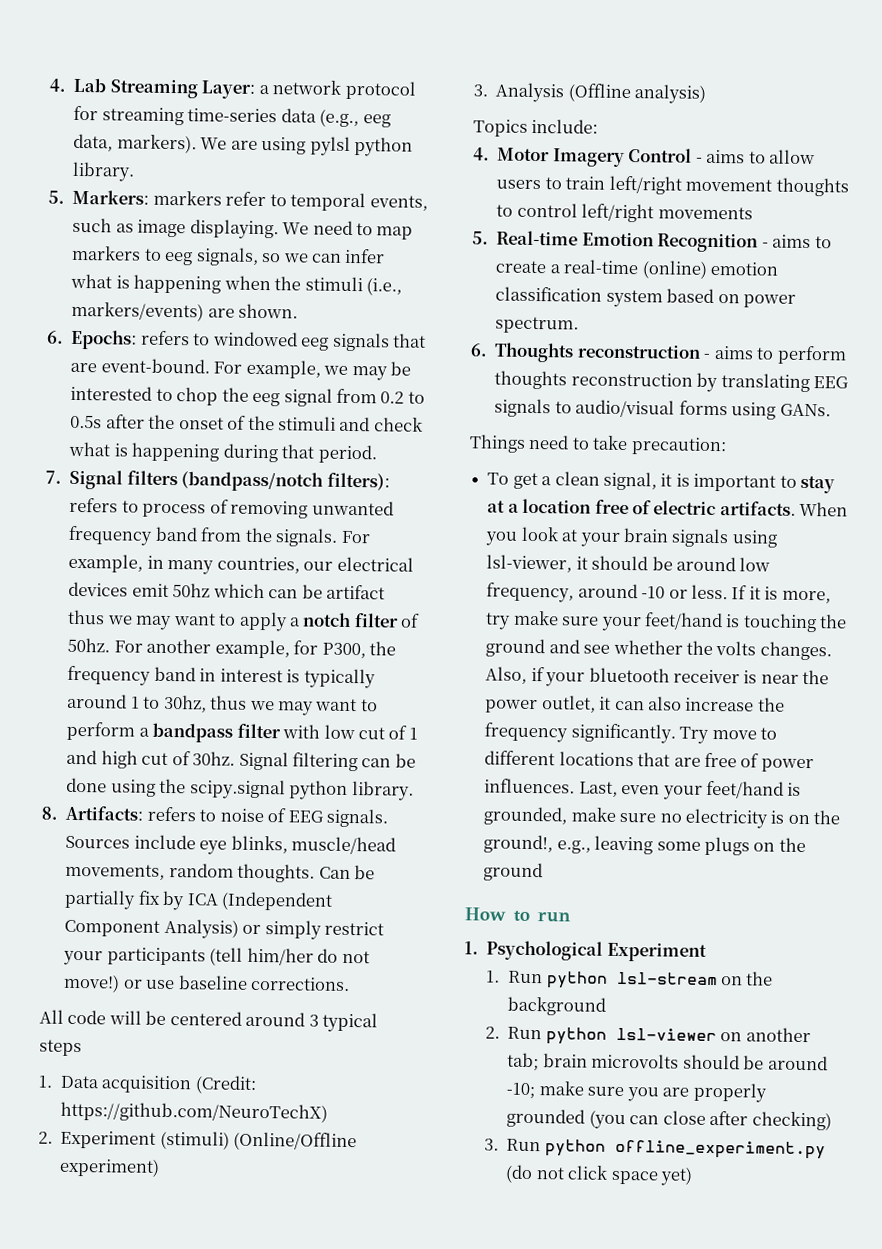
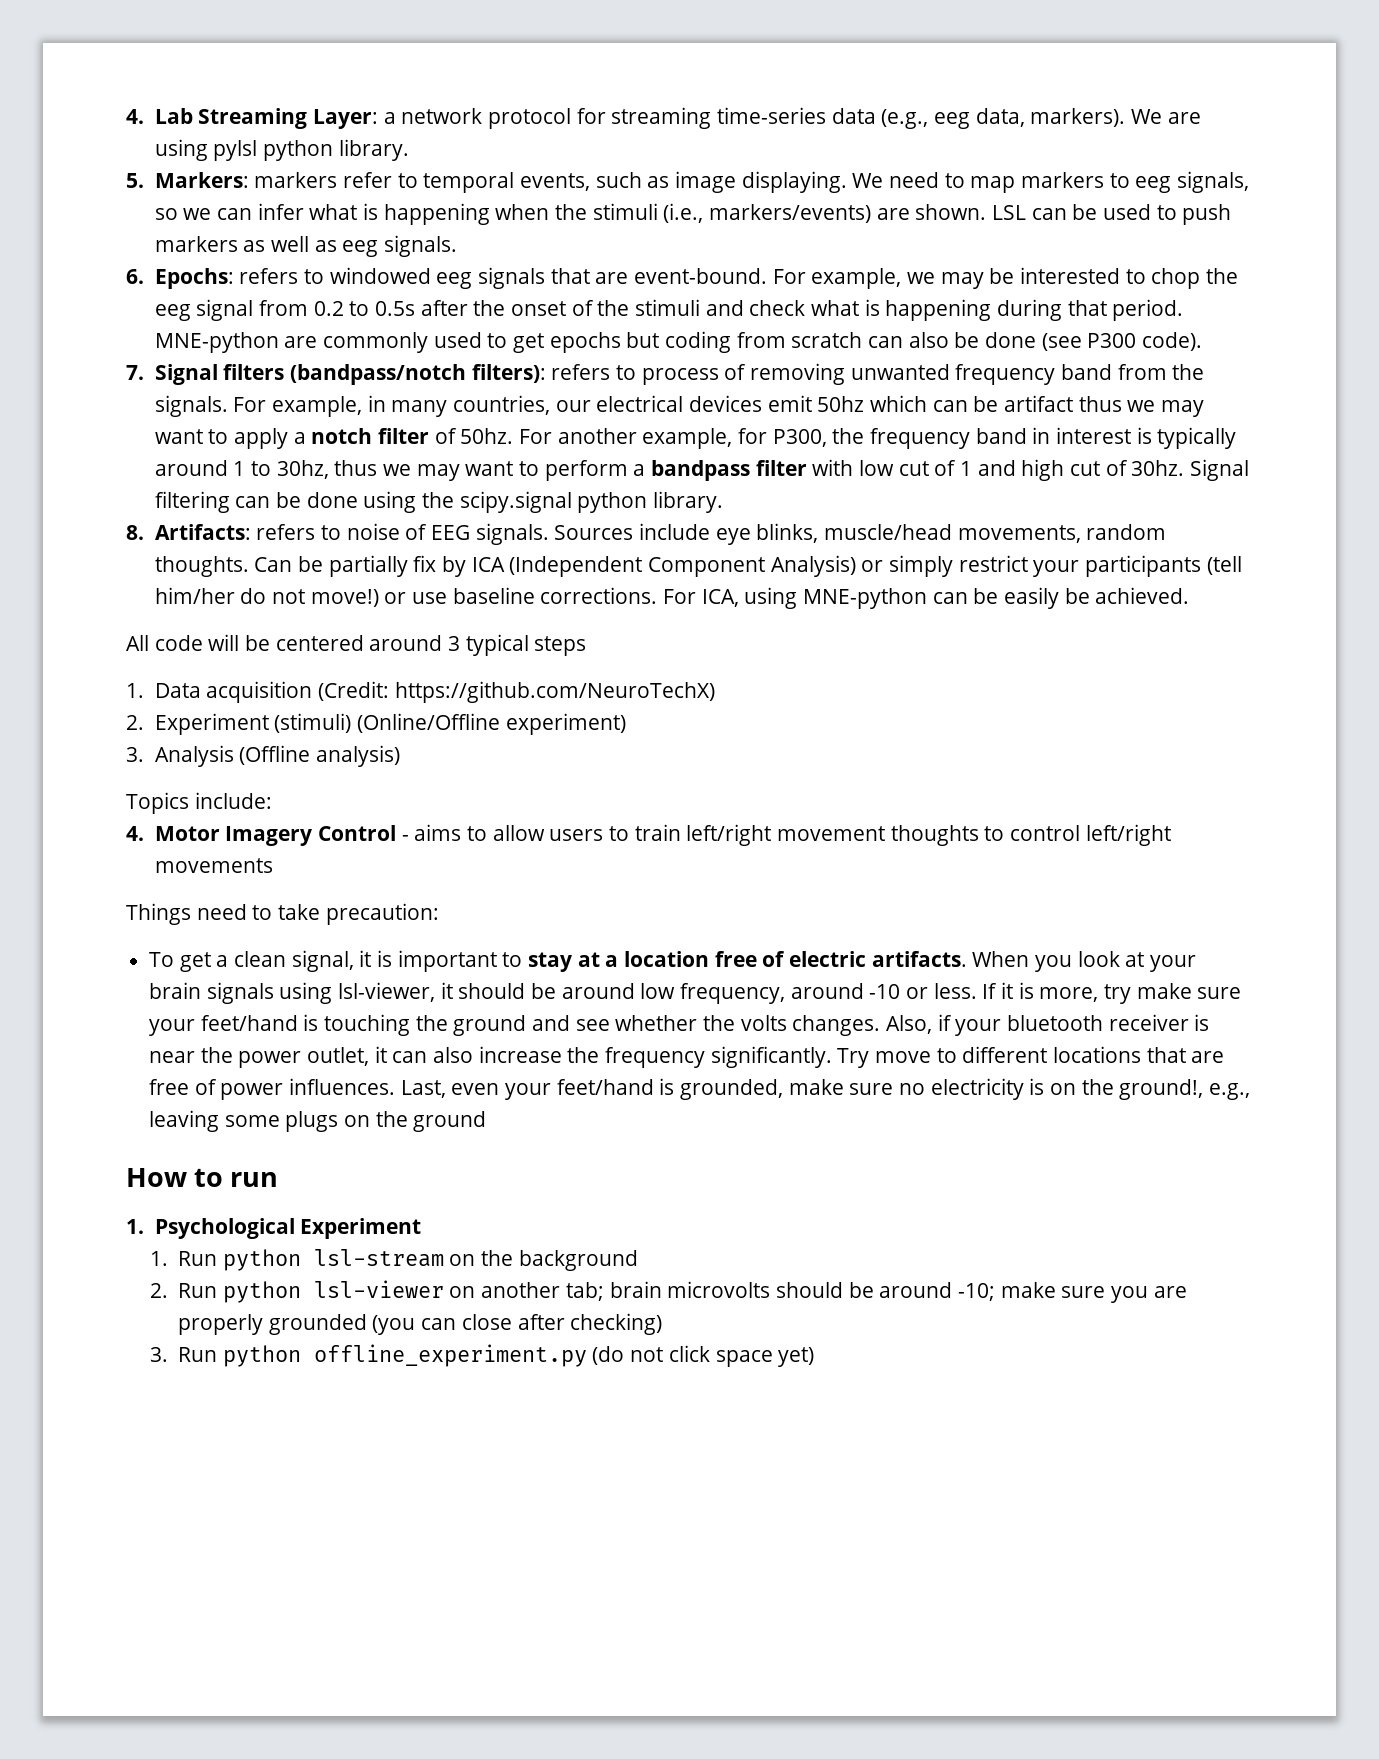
+ LSL can be used to push markers as well as eeg signals.
+ MNE-python are commonly used to get epochs but coding from scratch can also be done (see P300 code).
+ For ICA, using MNE-python can be easily be achieved.
- 5. Real-time Emotion Recognition - aims to create a real-time (online) emotion classification system based on power spectrum.
- 6. Thoughts reconstruction - aims to perform thoughts reconstruction by translating EEG signals to audio/visual forms using GANs.

